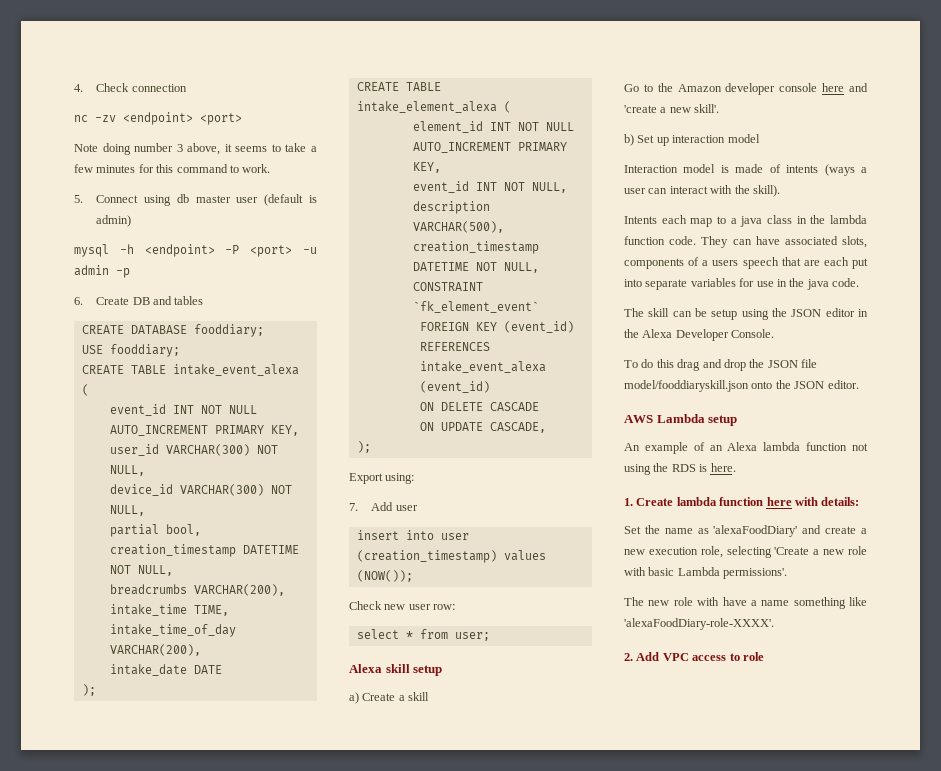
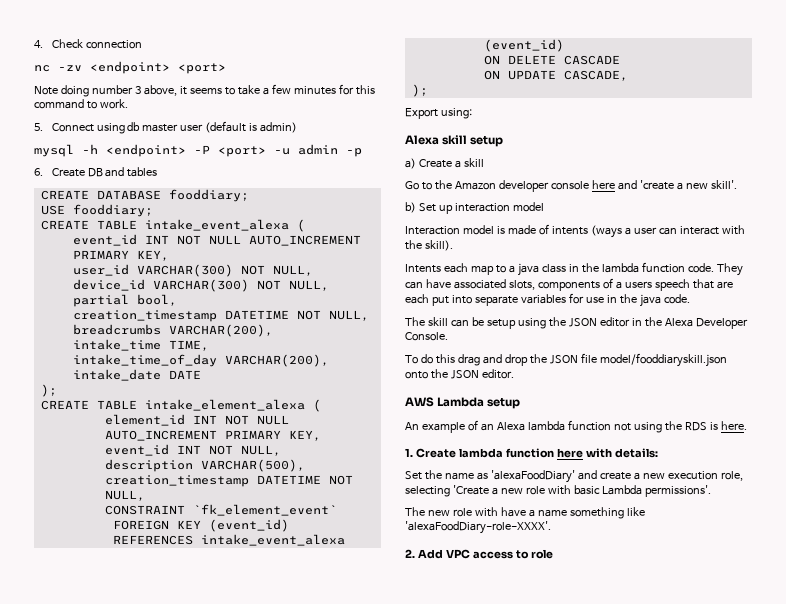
- 7. Add user
- insert into user (creation_timestamp) values (NOW());
- Check new user row:
- select * from user;

